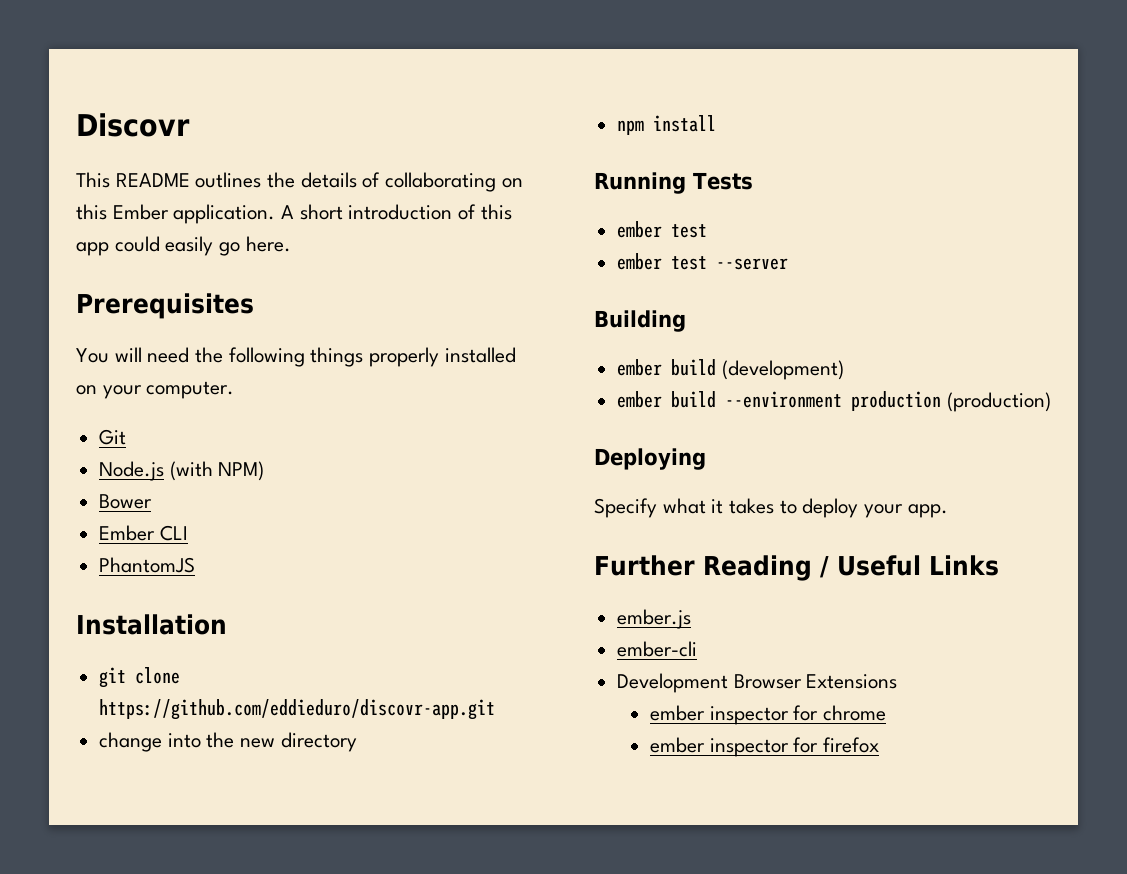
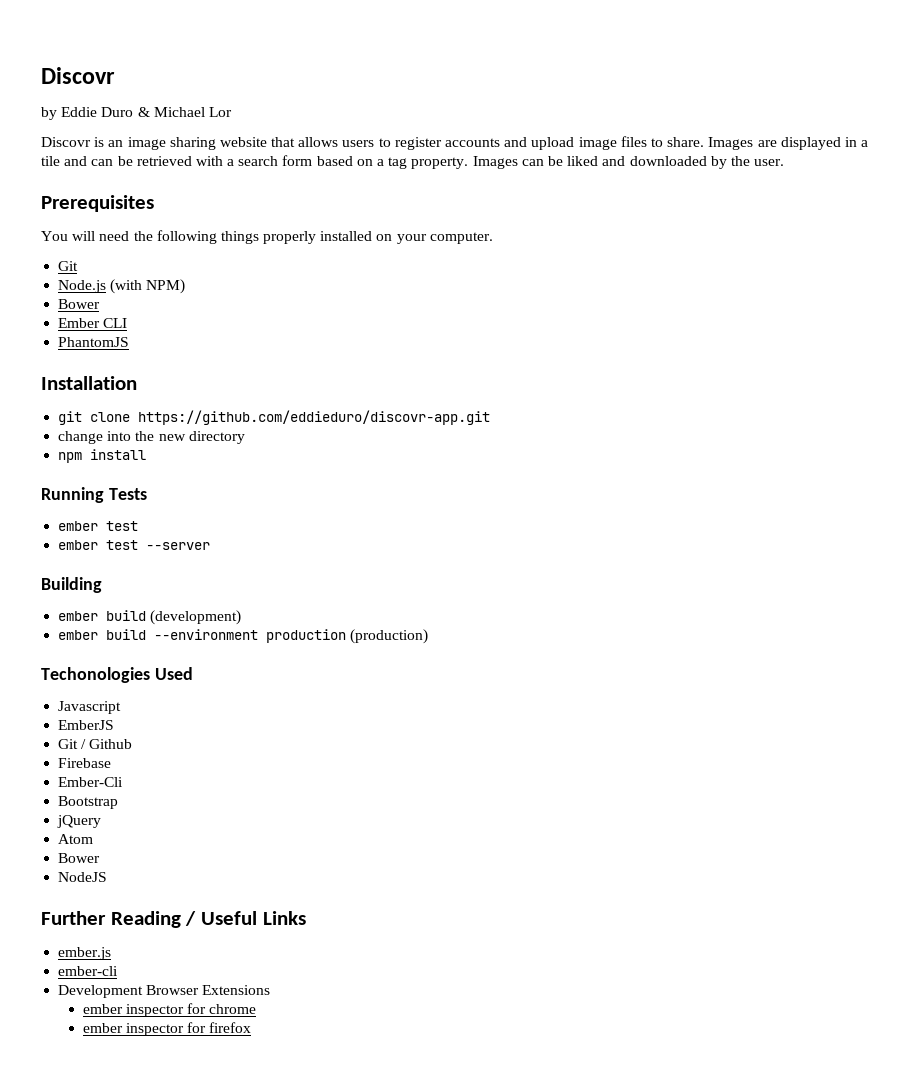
- This README outlines the details of collaborating on this Ember application. A short introduction of this app could easily go here.
+ by Eddie Duro & Michael Lor
+ Discovr is an image sharing website that allows users to register accounts and upload image files to share. Images are displayed in a tile and can be retrieved with a search form based on a tag property. Images can be liked and downloaded by the user.
- Deploying
- Specify what it takes to deploy your app.
+ Techonologies Used
+ Javascript
+ EmberJS
+ Git / Github
+ Firebase
+ Ember-Cli
+ Bootstrap
+ jQuery
+ Atom
+ Bower
+ NodeJS

